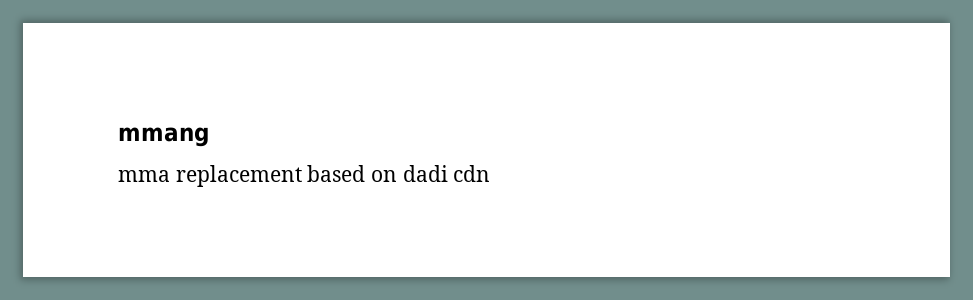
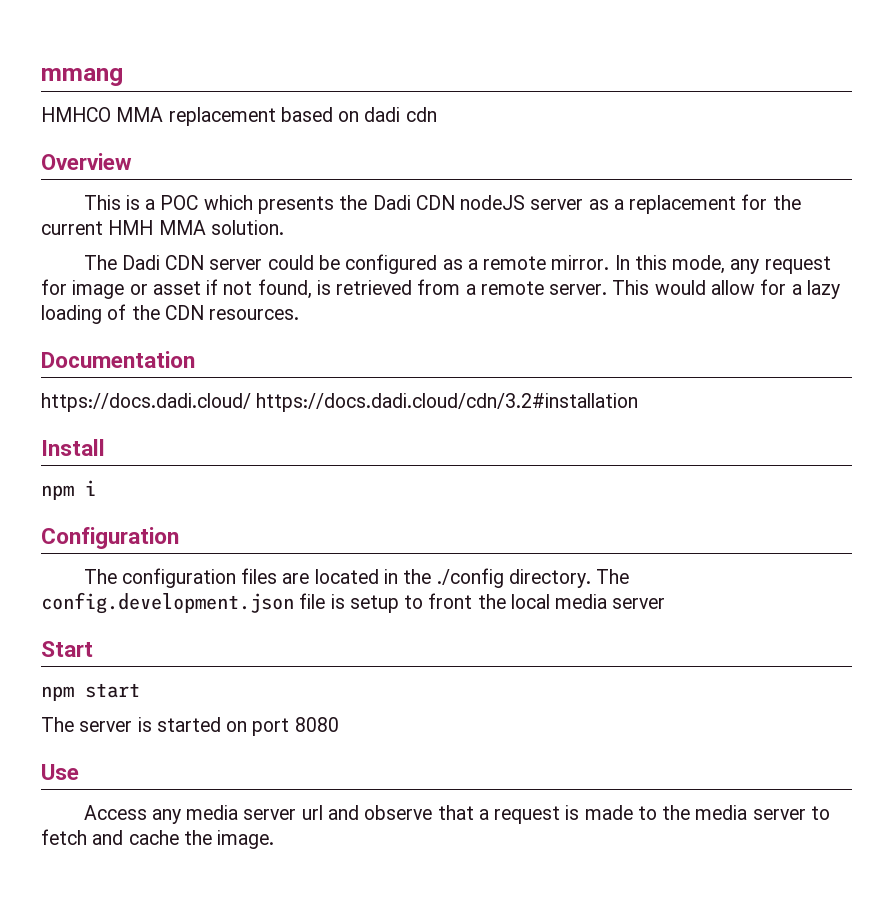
- mma replacement based on dadi cdn
+ HMHCO MMA replacement based on dadi cdn
+ Overview
+ This is a POC which presents the Dadi CDN nodeJS server as a replacement for the current HMH MMA solution.
+ The Dadi CDN server could be configured as a remote mirror. In this mode, any request for image or asset if not found, is retrieved from a remote server. This would allow for a lazy loading of the CDN resources.
+ Documentation
+ https://docs.dadi.cloud/ https://docs.dadi.cloud/cdn/3.2#installation
+ Install
+ npm i
+ Configuration
+ The configuration files are located in the ./config directory. The config.development.json file is setup to front the local media server
+ Start
+ npm start
+ The server is started on port 8080
+ Use
+ Access any media server url and observe that a request is made to the media server to fetch and cache the image.

